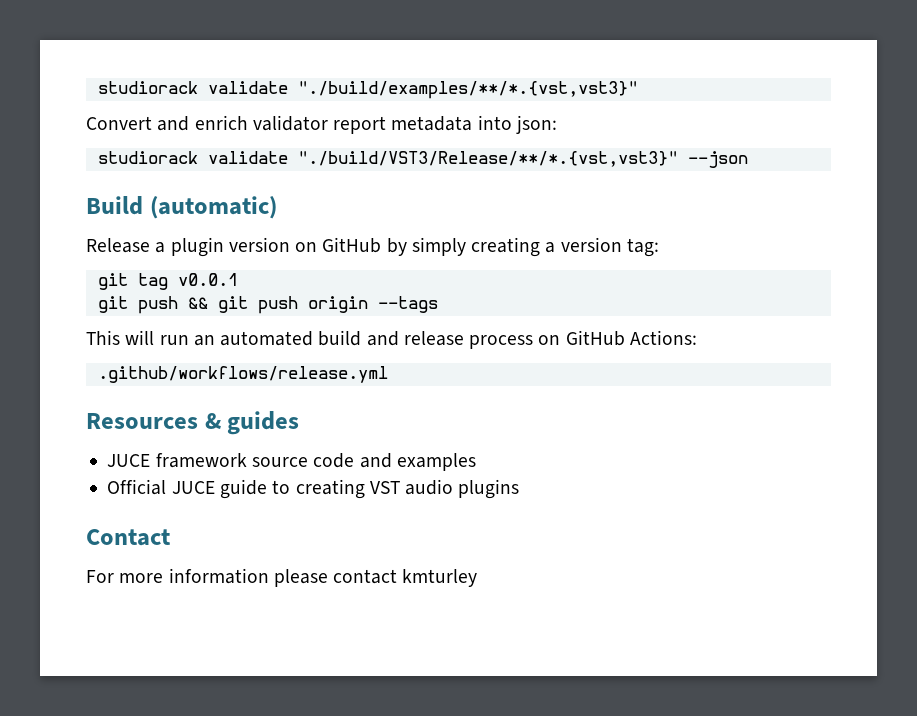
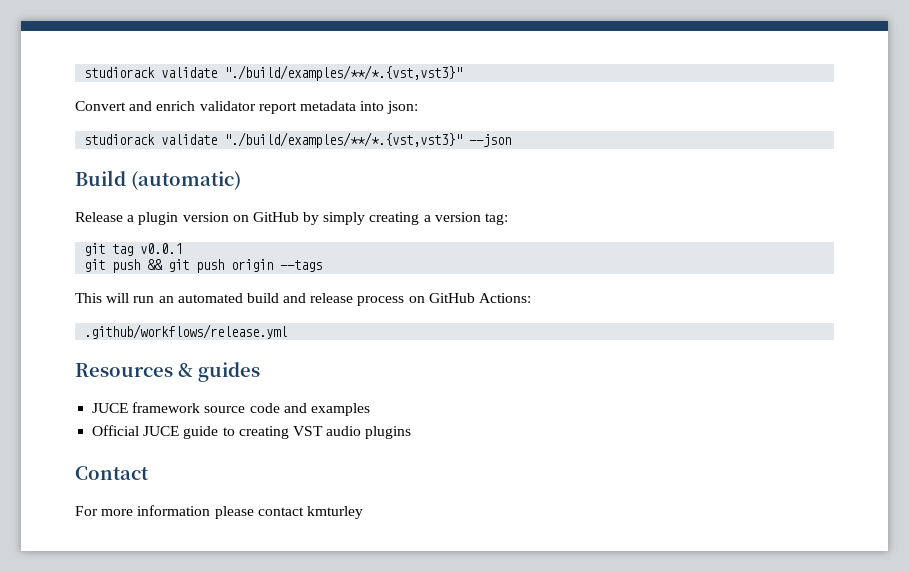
- studiorack validate "./build/VST3/Release/**/*.{vst,vst3}" --json
+ studiorack validate "./build/examples/**/*.{vst,vst3}" --json

